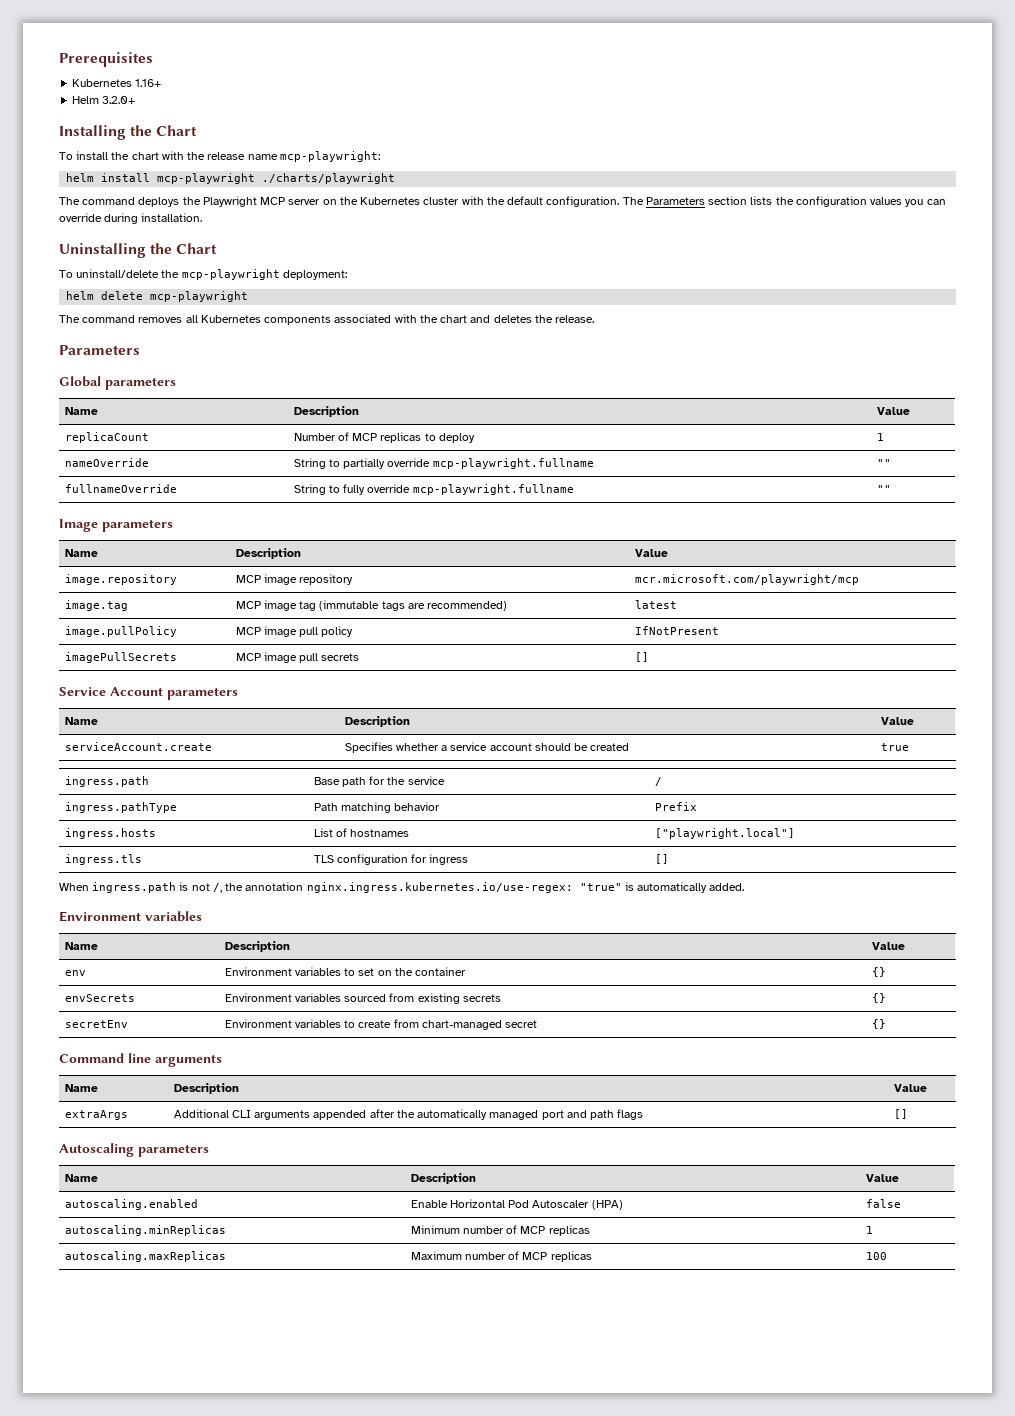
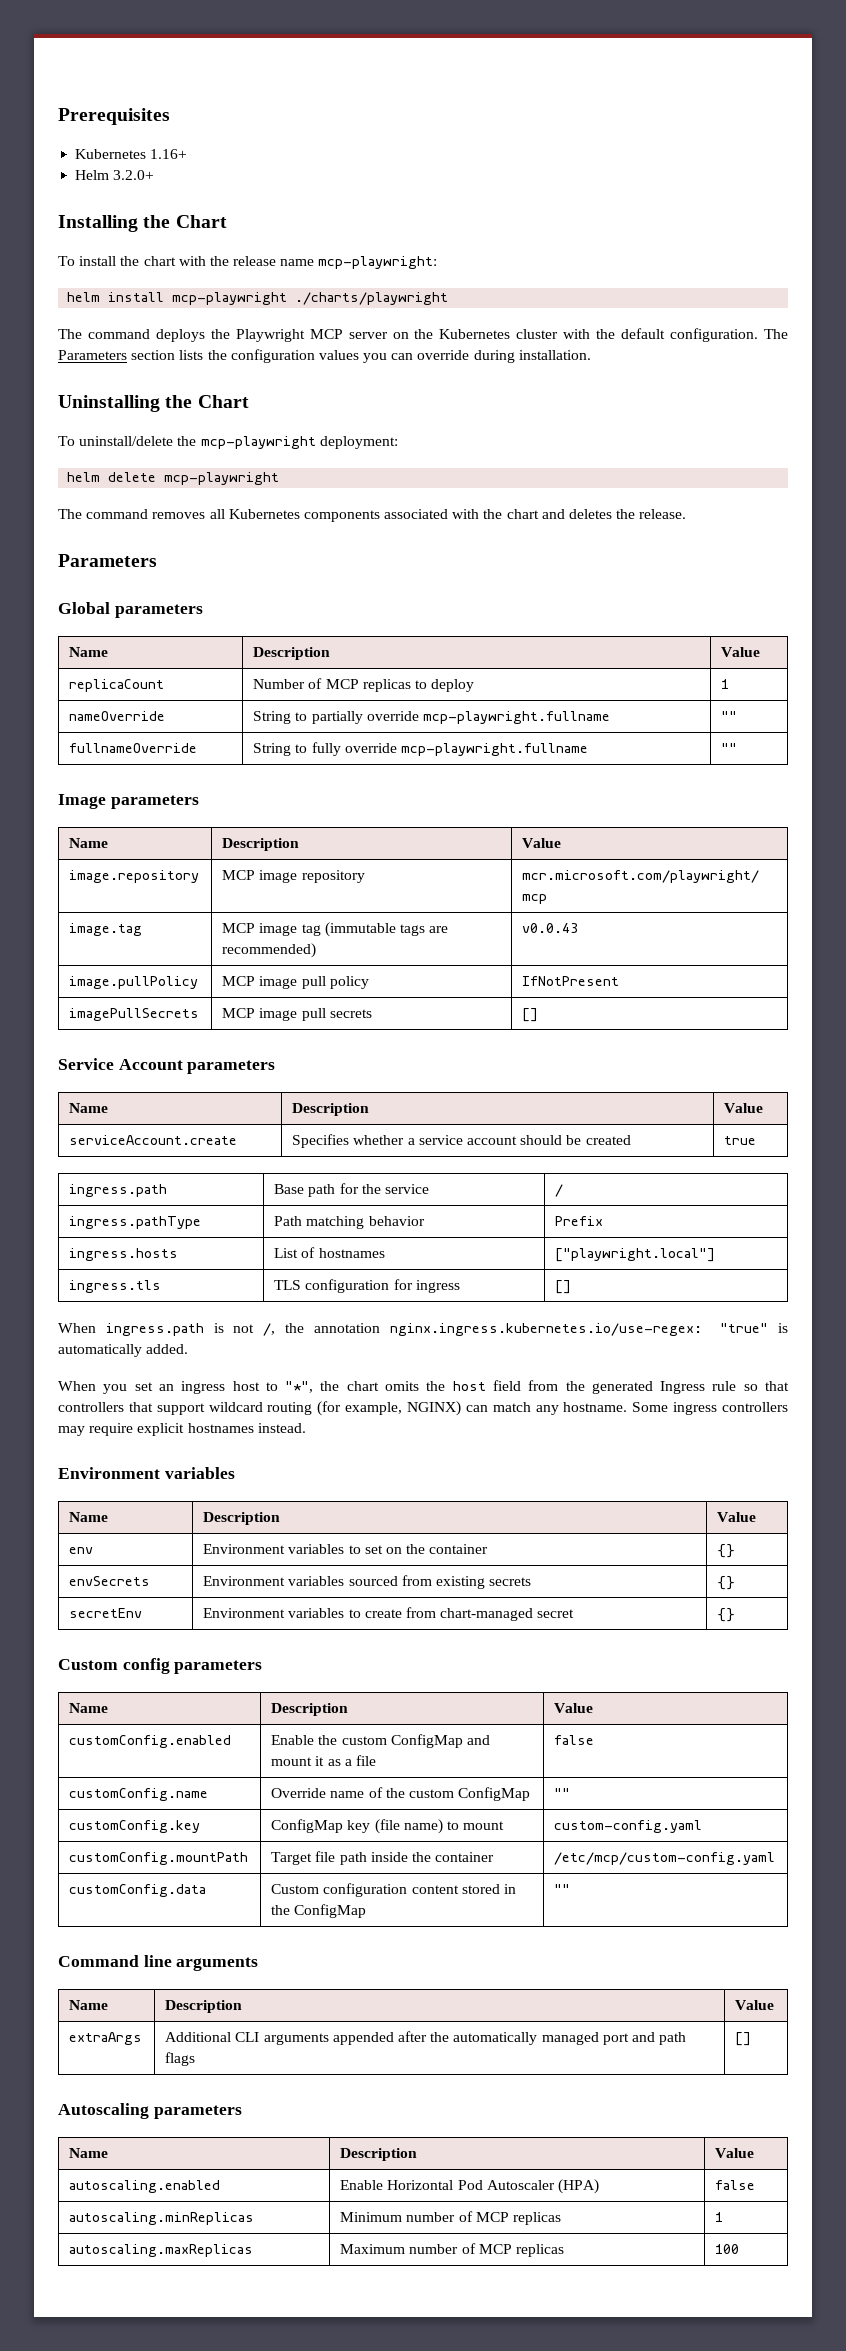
- image.tag | MCP image tag (immutable tags are recommended) | latest
+ image.tag | MCP image tag (immutable tags are recommended) | v0.0.43
+ When you set an ingress host to "*", the chart omits the host field from the generated Ingress rule so that controllers that support wildcard routing (for example, NGINX) can match any hostname. Some ingress controllers may require explicit hostnames instead.
+ Custom config parameters
+ Name | Description | Value
+ customConfig.enabled | Enable the custom ConfigMap and mount it as a file | false
+ customConfig.name | Override name of the custom ConfigMap | ""
+ customConfig.key | ConfigMap key (file name) to mount | custom-config.yaml
+ customConfig.mountPath | Target file path inside the container | /etc/mcp/custom-config.yaml
+ customConfig.data | Custom configuration content stored in the ConfigMap | ""

